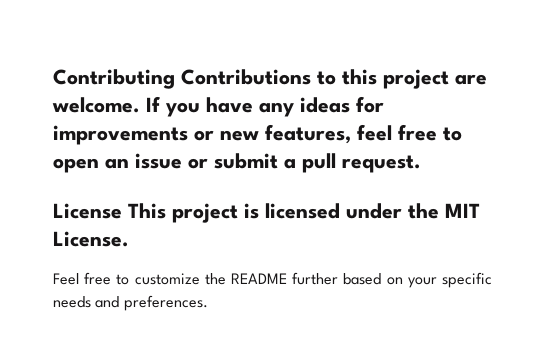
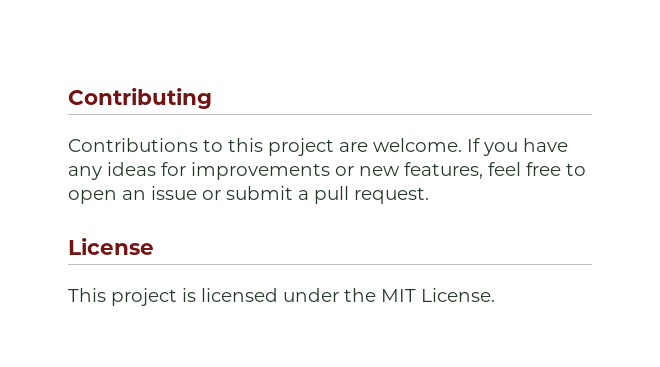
- Contributing Contributions to this project are welcome.
+ Contributing
+ Contributions to this project are welcome.
- License This project is licensed under the MIT License.
+ License
+ This project is licensed under the MIT License.
- Feel free to customize the README further based on your specific needs and preferences.

